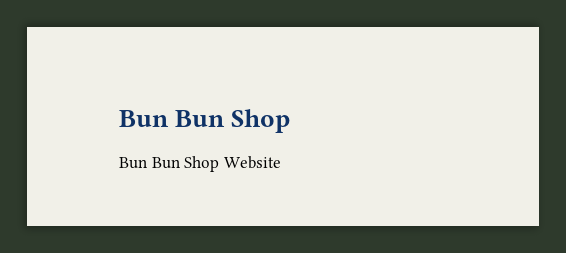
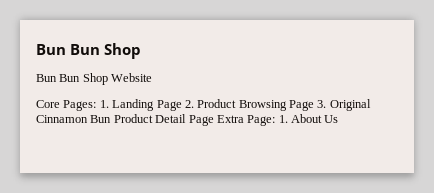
+ Core Pages: 1. Landing Page 2. Product Browsing Page 3. Original Cinnamon Bun Product Detail Page Extra Page: 1. About Us

